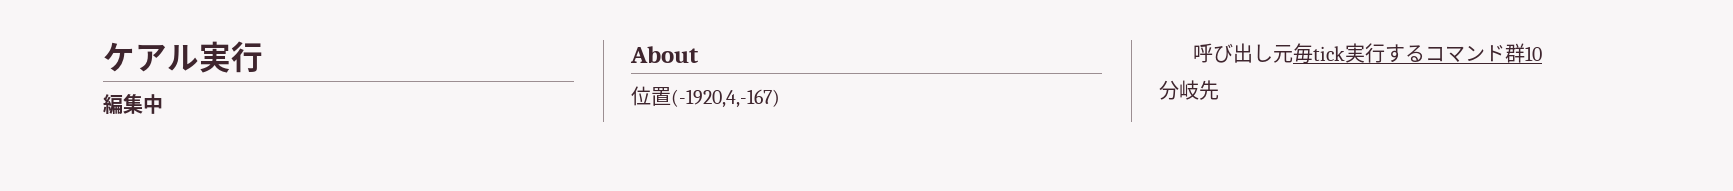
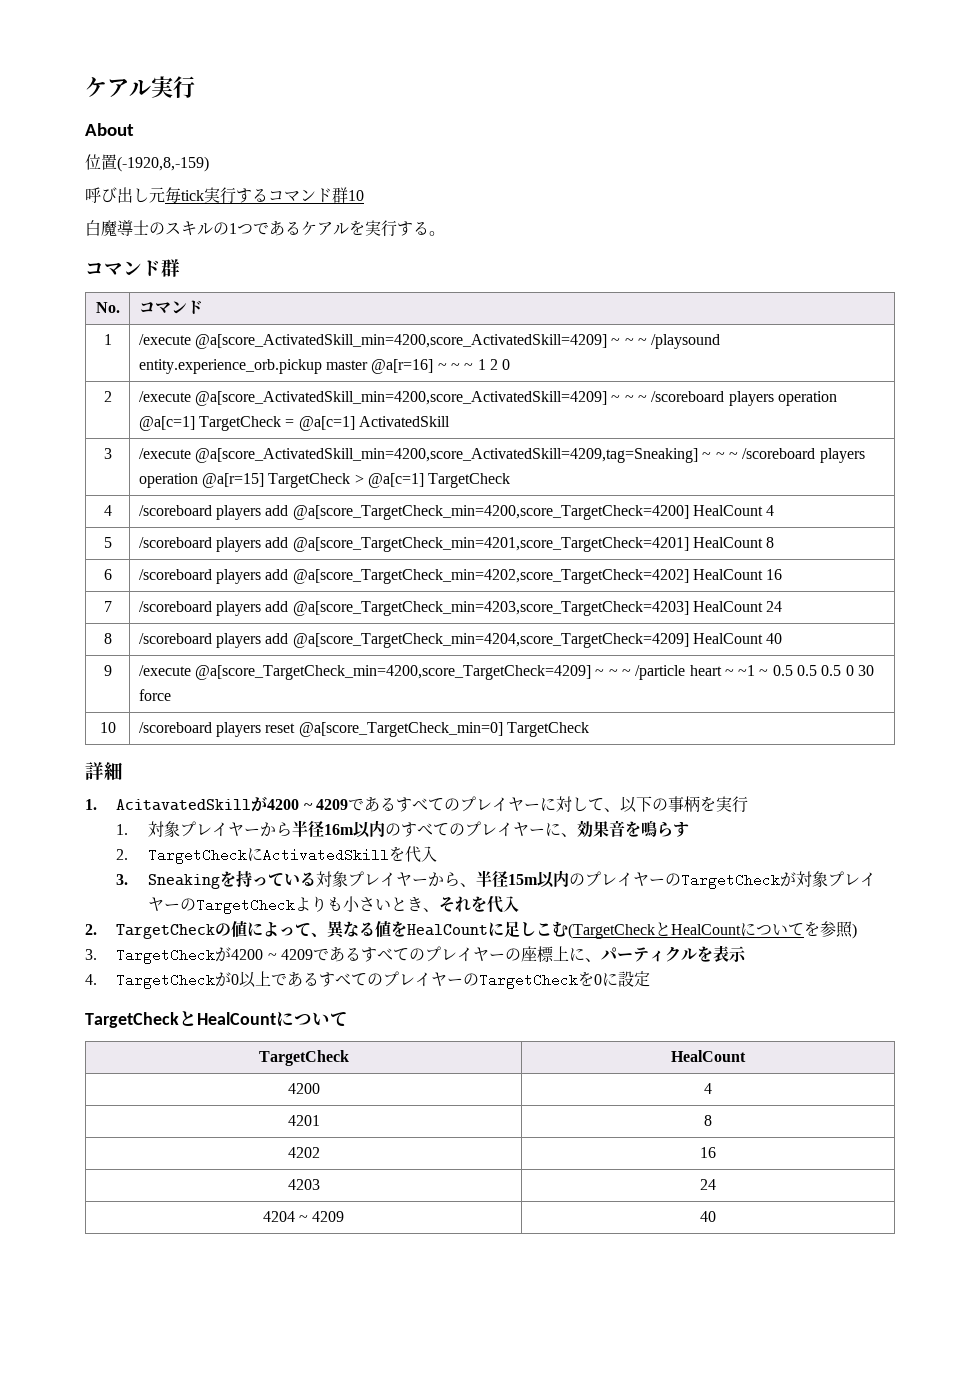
- 編集中
- 位置(-1920,4,-167)
+ 位置(-1920,8,-159)
- 分岐先
+ 白魔導士のスキルの1つであるケアルを実行する。
+ コマンド群
+ No. | コマンド
+ 1 | /execute @a[score_ActivatedSkill_min=4200,score_ActivatedSkill=4209] ~ ~ ~ /playsound entity.experience_orb.pickup master @a[r=16] ~ ~ ~ 1 2 0
+ 2 | /execute @a[score_ActivatedSkill_min=4200,score_ActivatedSkill=4209] ~ ~ ~ /scoreboard players operation @a[c=1] TargetCheck = @a[c=1] ActivatedSkill
+ 3 | /execute @a[score_ActivatedSkill_min=4200,score_ActivatedSkill=4209,tag=Sneaking] ~ ~ ~ /scoreboard players operation @a[r=15] TargetCheck > @a[c=1] TargetCheck
+ 4 | /scoreboard players add @a[score_TargetCheck_min=4200,score_TargetCheck=4200] HealCount 4
+ 5 | /scoreboard players add @a[score_TargetCheck_min=4201,score_TargetCheck=4201] HealCount 8
+ 6 | /scoreboard players add @a[score_TargetCheck_min=4202,score_TargetCheck=4202] HealCount 16
+ 7 | /scoreboard players add @a[score_TargetCheck_min=4203,score_TargetCheck=4203] HealCount 24
+ 8 | /scoreboard players add @a[score_TargetCheck_min=4204,score_TargetCheck=4209] HealCount 40
+ 9 | /execute @a[score_TargetCheck_min=4200,score_TargetCheck=4209] ~ ~ ~ /particle heart ~ ~1 ~ 0.5 0.5 0.5 0 30 force
+ 10 | /scoreboard players reset @a[score_TargetCheck_min=0] TargetCheck
+ 詳細
+ 1. AcitavatedSkillが4200 ~ 4209であるすべてのプレイヤーに対して、以下の事柄を実行
+ 1.対象プレイヤーから半径16m以内のすべてのプレイヤーに、効果音を鳴らす
+ 2. TargetCheckにActivatedSkillを代入
+ 3. Sneakingを持っている対象プレイヤーから、半径15m以内のプレイヤーのTargetCheckが対象プレイヤーのTargetCheckよりも小さいとき、それを代入
+ 2. TargetCheckの値によって、異なる値をHealCountに足しこむ(TargetCheckとHealCountについてを参照)
+ 3. TargetCheckが4200 ~ 4209であるすべてのプレイヤーの座標上に、パーティクルを表示
+ 4. TargetCheckが0以上であるすべてのプレイヤーのTargetCheckを0に設定
+ TargetCheckとHealCountについて
+ TargetCheck | HealCount
+ 4200 | 4
+ 4201 | 8
+ 4202 | 16
+ 4203 | 24
+ 4204 ~ 4209 | 40

